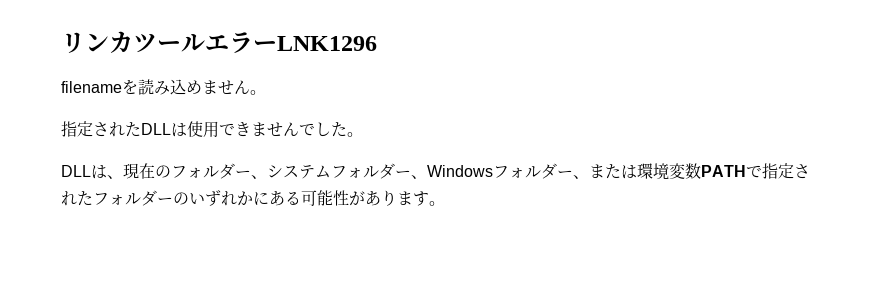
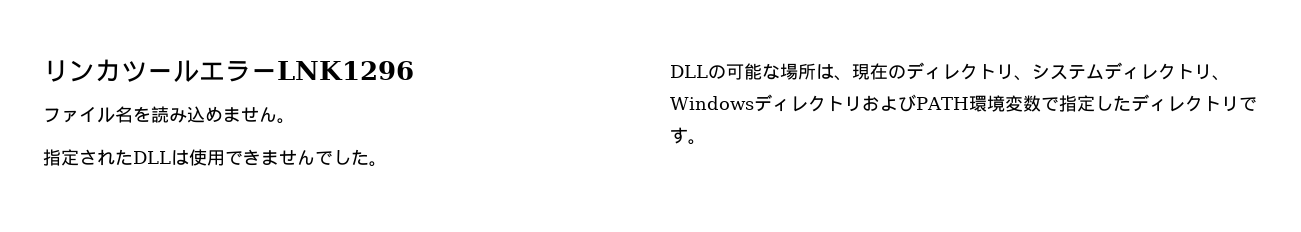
- filenameを読み込めません。
+ ファイル名を読み込めません。
- DLLは、現在のフォルダー、システムフォルダー、Windowsフォルダー、または環境変数PATHで指定されたフォルダーのいずれかにある可能性があります。
+ DLLの可能な場所は、現在のディレクトリ、システムディレクトリ、WindowsディレクトリおよびPATH環境変数で指定したディレクトリです。

